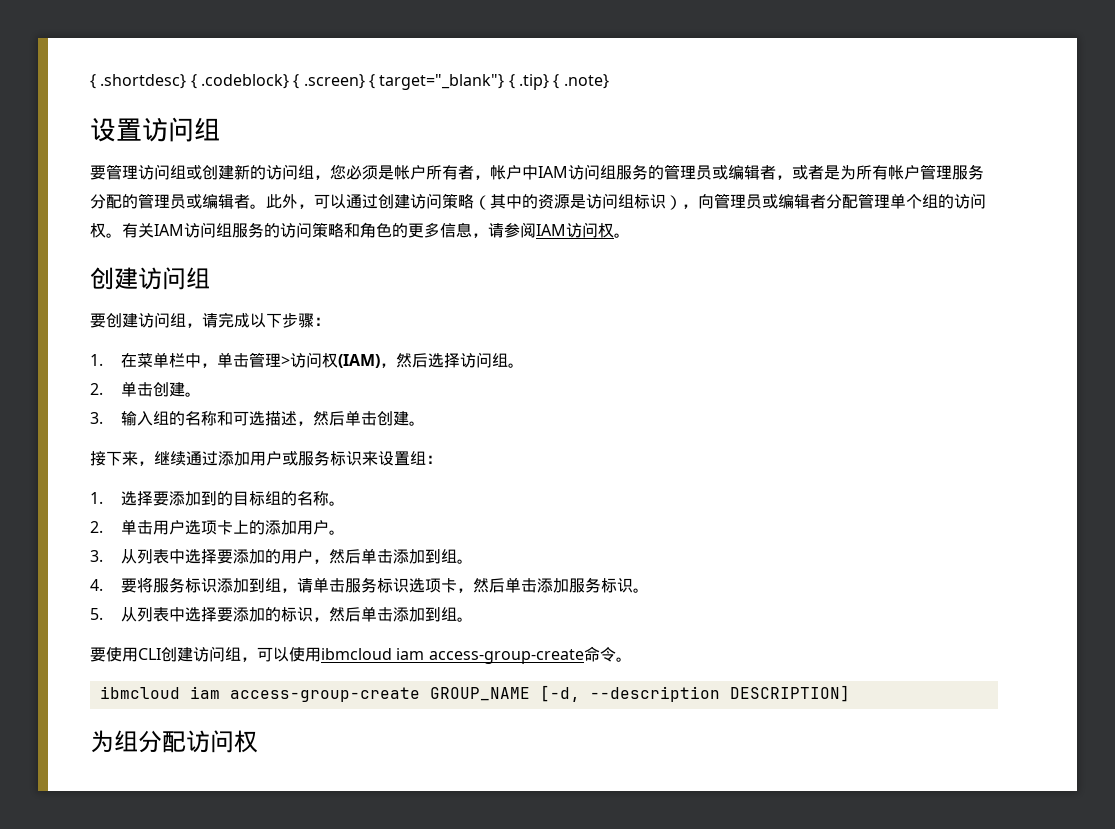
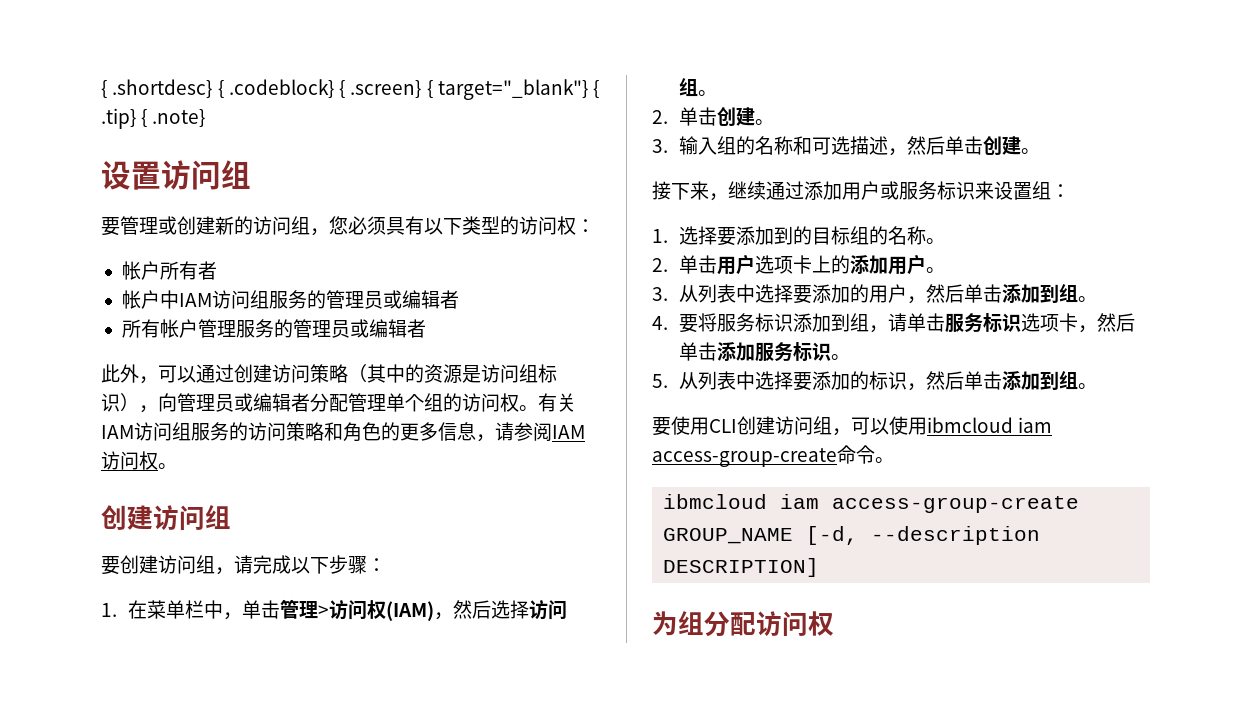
- 要管理访问组或创建新的访问组，您必须是帐户所有者，帐户中IAM访问组服务的管理员或编辑者，或者是为所有帐户管理服务分配的管理员或编辑者。此外，可以通过创建访问策略（其中的资源是访问组标识），向管理员或编辑者分配管理单个组的访问权。
+ 要管理或创建新的访问组，您必须具有以下类型的访问权：
+ 帐户所有者
+ 帐户中IAM访问组服务的管理员或编辑者
+ 所有帐户管理服务的管理员或编辑者
+ 此外，可以通过创建访问策略（其中的资源是访问组标识），向管理员或编辑者分配管理单个组的访问权。

